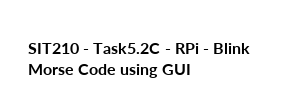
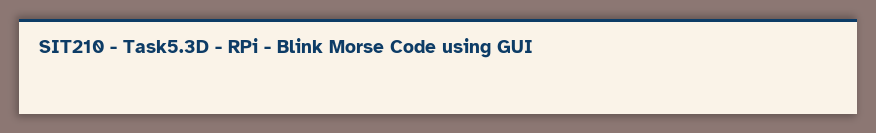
- SIT210 - Task5.2C - RPi - Blink Morse Code using GUI
+ SIT210 - Task5.3D - RPi - Blink Morse Code using GUI

